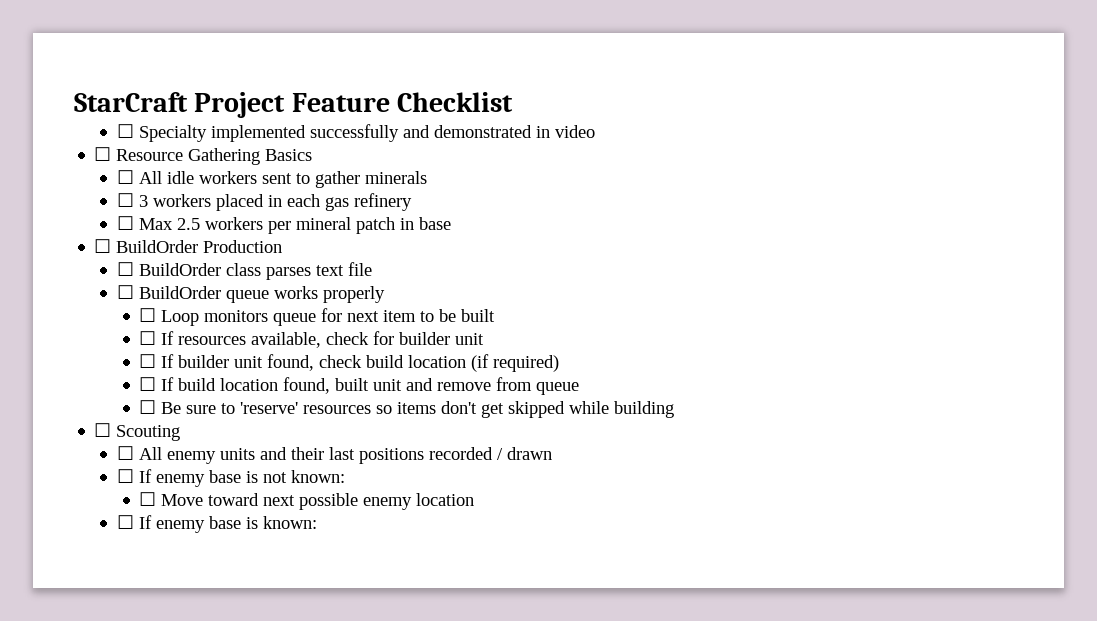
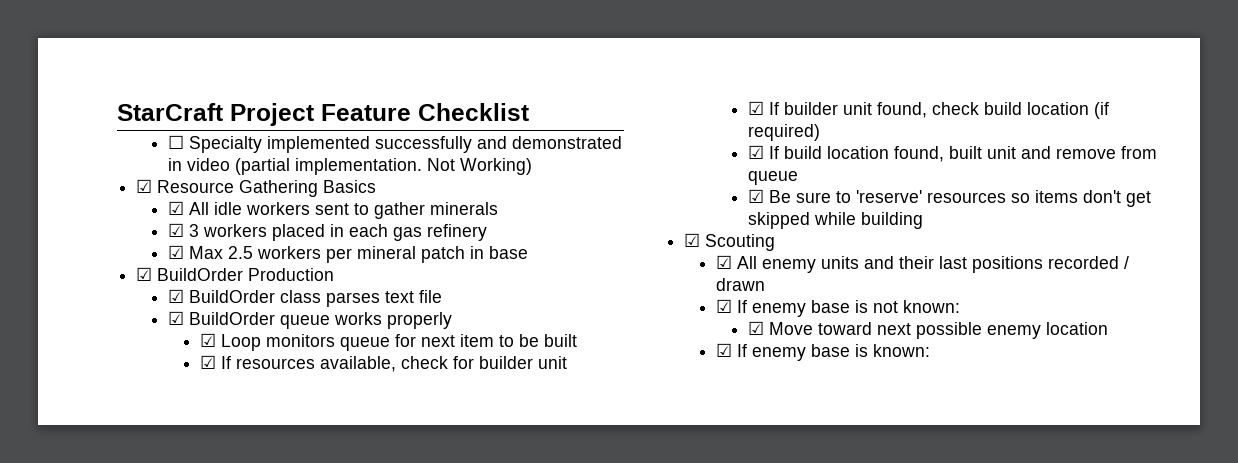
- ☐ Specialty implemented successfully and demonstrated in video
- ☐ Resource Gathering Basics
+ ☐ Specialty implemented successfully and demonstrated in video (partial implementation. Not Working)
+ ☑ Resource Gathering Basics
- ☐ All idle workers sent to gather minerals
+ ☑ All idle workers sent to gather minerals
- ☐ 3 workers placed in each gas refinery
+ ☑ 3 workers placed in each gas refinery
- ☐ Max 2.5 workers per mineral patch in base
+ ☑ Max 2.5 workers per mineral patch in base
- ☐ BuildOrder Production
+ ☑ BuildOrder Production
- ☐ BuildOrder class parses text file
+ ☑ BuildOrder class parses text file
- ☐ BuildOrder queue works properly
+ ☑ BuildOrder queue works properly
- ☐ Loop monitors queue for next item to be built
+ ☑ Loop monitors queue for next item to be built
- ☐ If resources available, check for builder unit
+ ☑ If resources available, check for builder unit
- ☐ If builder unit found, check build location (if required)
+ ☑ If builder unit found, check build location (if required)
- ☐ If build location found, built unit and remove from queue
+ ☑ If build location found, built unit and remove from queue
- ☐ Be sure to 'reserve' resources so items don't get skipped while building
+ ☑ Be sure to 'reserve' resources so items don't get skipped while building
- ☐ Scouting
+ ☑ Scouting
- ☐ All enemy units and their last positions recorded / drawn
+ ☑ All enemy units and their last positions recorded / drawn
- ☐ If enemy base is not known:
+ ☑ If enemy base is not known:
- ☐ Move toward next possible enemy location
+ ☑ Move toward next possible enemy location
- ☐ If enemy base is known:
+ ☑ If enemy base is known:

